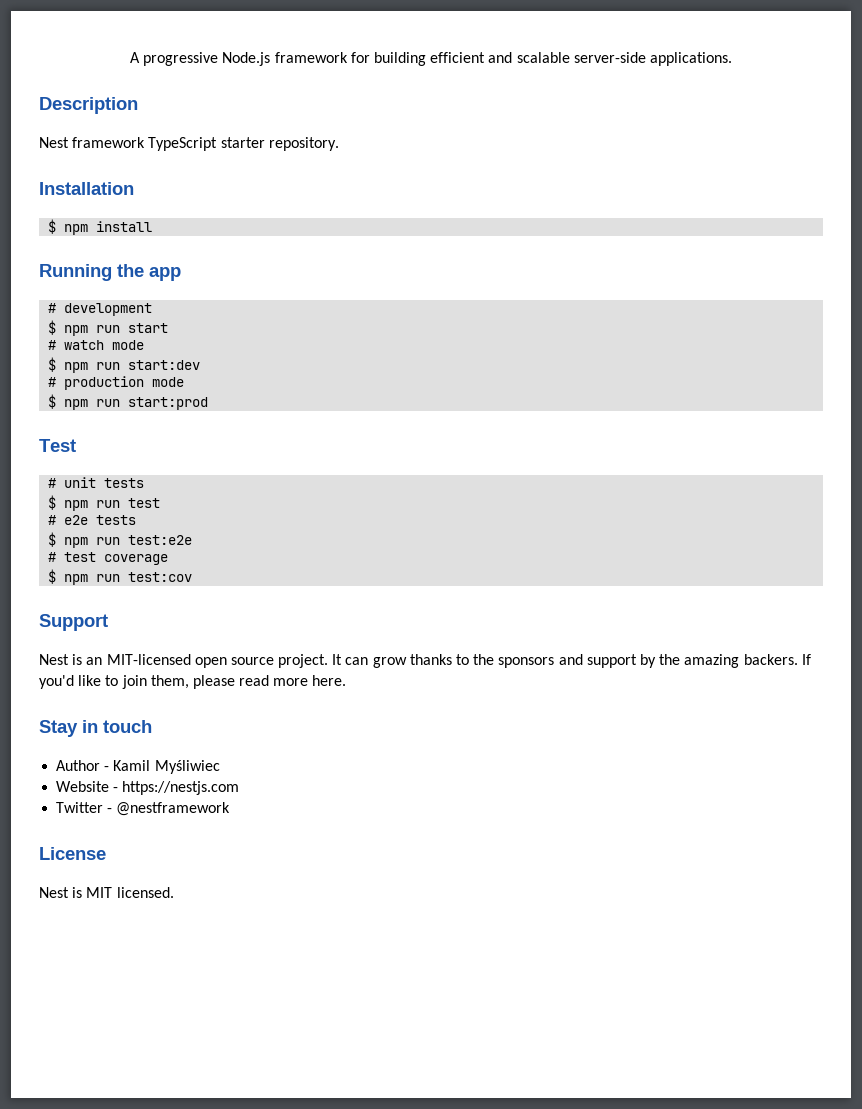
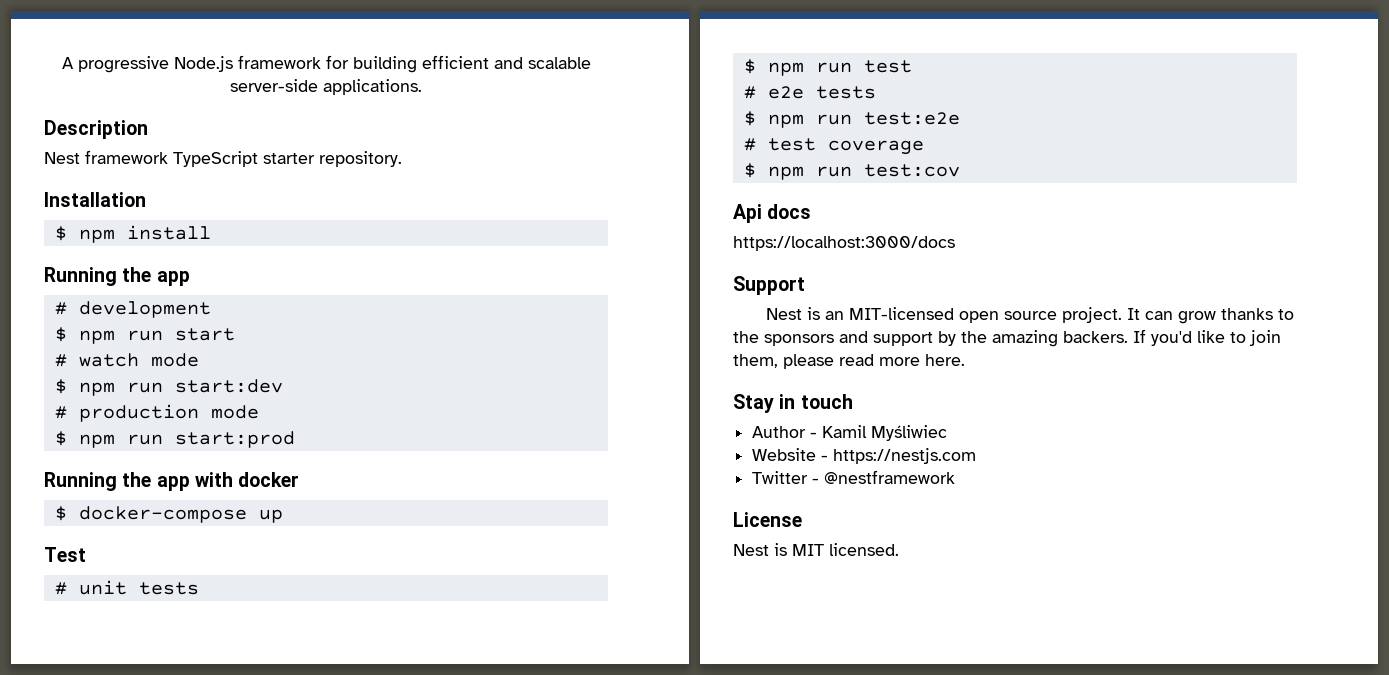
+ Running the app with docker
+ $ docker-compose up
+ Api docs
+ https://localhost:3000/docs

